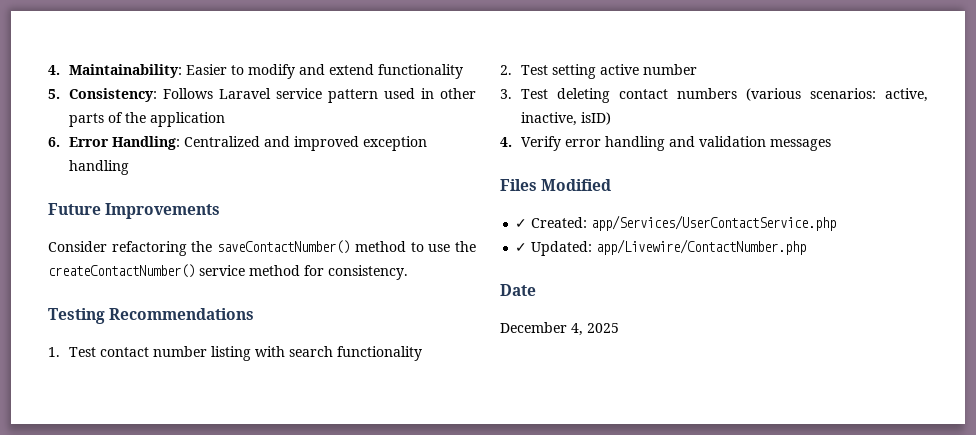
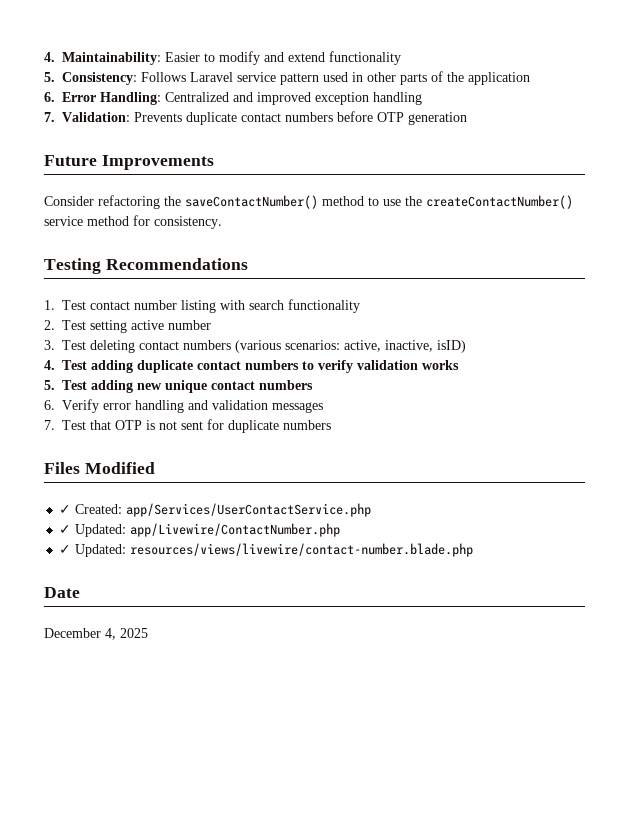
+ 7. Validation: Prevents duplicate contact numbers before OTP generation
- 4. Verify error handling and validation messages
+ 4. Test adding duplicate contact numbers to verify validation works
+ 5. Test adding new unique contact numbers
+ 6. Verify error handling and validation messages
+ 7. Test that OTP is not sent for duplicate numbers
+ ✓ Updated: resources/views/livewire/contact-number.blade.php

